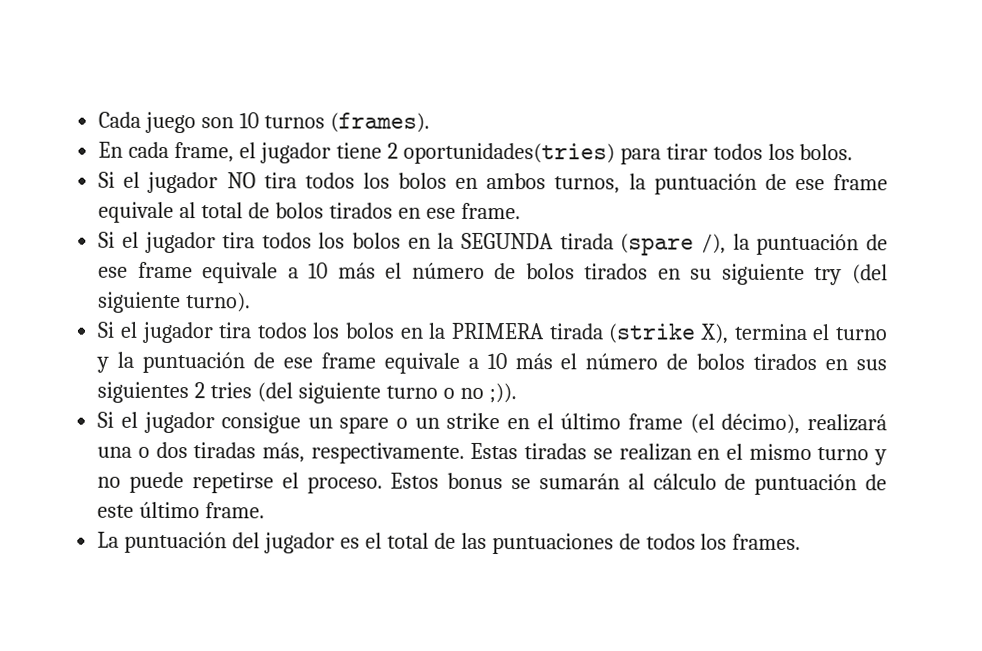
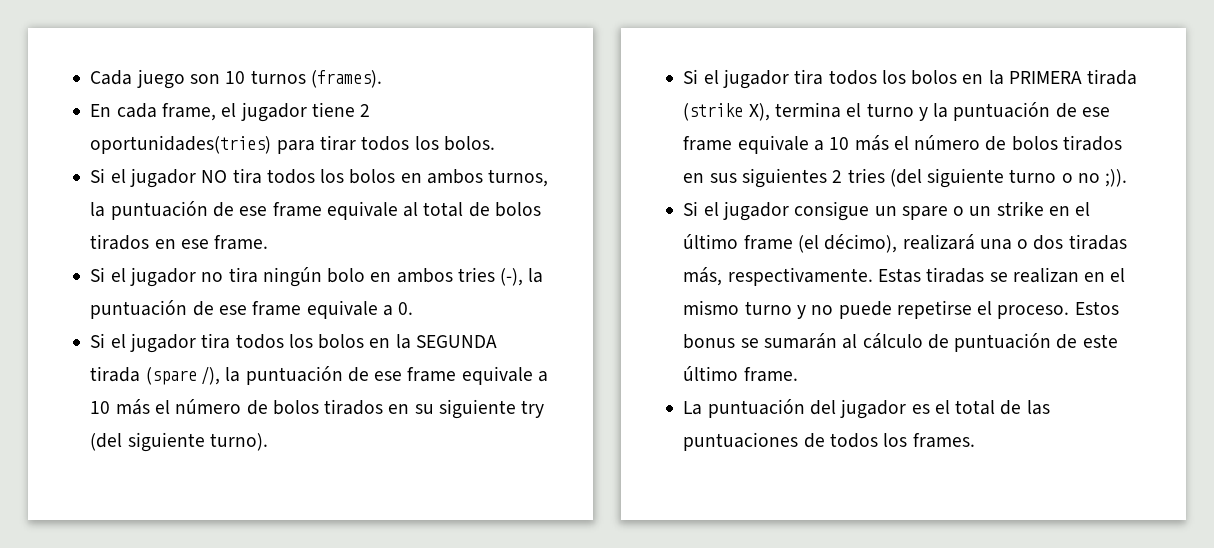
+ Si el jugador no tira ningún bolo en ambos tries (-), la puntuación de ese frame equivale a 0.

